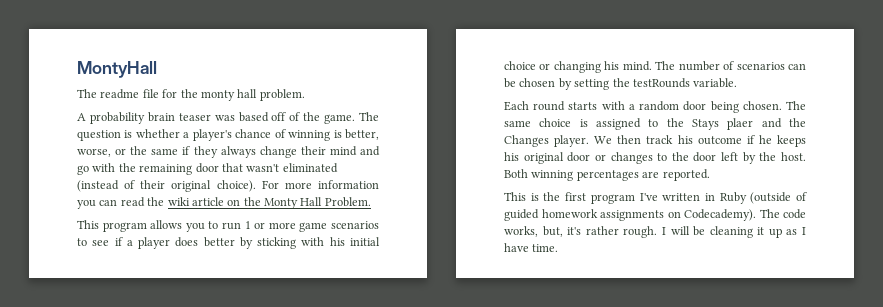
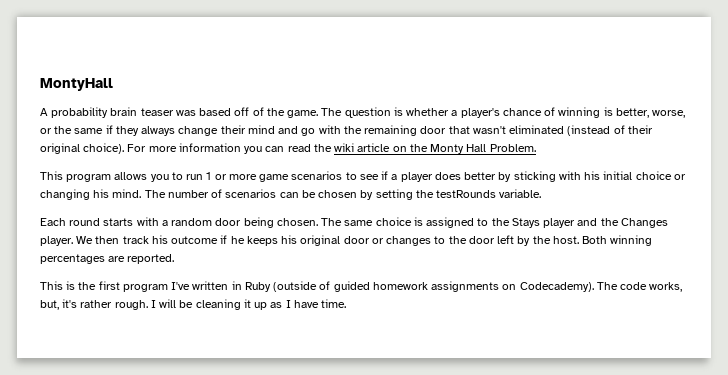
- The readme file for the monty hall problem.
- The same choice is assigned to the Stays plaer and the Changes player.
+ The same choice is assigned to the Stays player and the Changes player.

